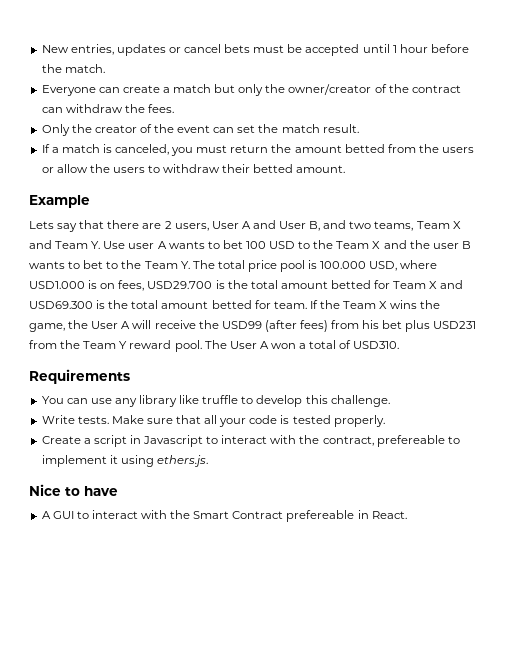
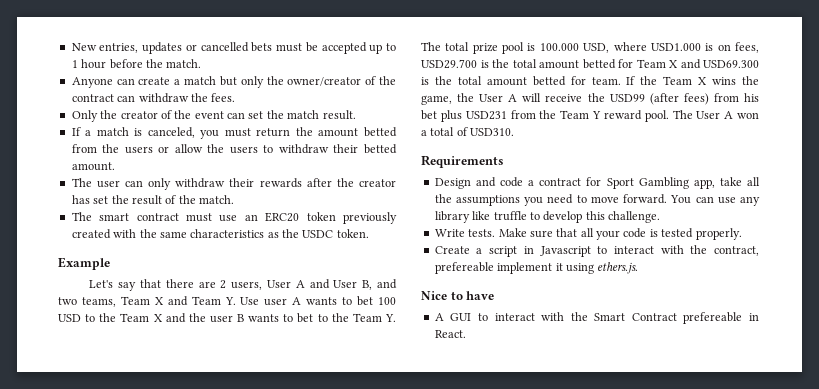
- New entries, updates or cancel bets must be accepted until 1 hour before the match.
+ New entries, updates or cancelled bets must be accepted up to 1 hour before the match.
- Everyone can create a match but only the owner/creator of the contract can withdraw the fees.
+ Anyone can create a match but only the owner/creator of the contract can withdraw the fees.
+ The user can only withdraw their rewards after the creator has set the result of the match.
+ The smart contract must use an ERC20 token previously created with the same characteristics as the USDC token.
- Lets say that there are 2 users, User A and User B, and two teams, Team X and Team Y. Use user A wants to bet 100 USD to the Team X and the user B wants to bet to the Team Y. The total price pool is 100.000 USD, where USD1.000 is on fees, USD29.700 is the total amount betted for Team X and USD69.300 is the total amount betted for team.
+ Let's say that there are 2 users, User A and User B, and two teams, Team X and Team Y. Use user A wants to bet 100 USD to the Team X and the user B wants to bet to the Team Y. The total prize pool is 100.000 USD, where USD1.000 is on fees, USD29.700 is the total amount betted for Team X and USD69.300 is the total amount betted for team.
+ Design and code a contract for Sport Gambling app, take all the assumptions you need to move forward.
- Create a script in Javascript to interact with the contract, prefereable to implement it using ethers.js.
+ Create a script in Javascript to interact with the contract, prefereable implement it using ethers.js.

